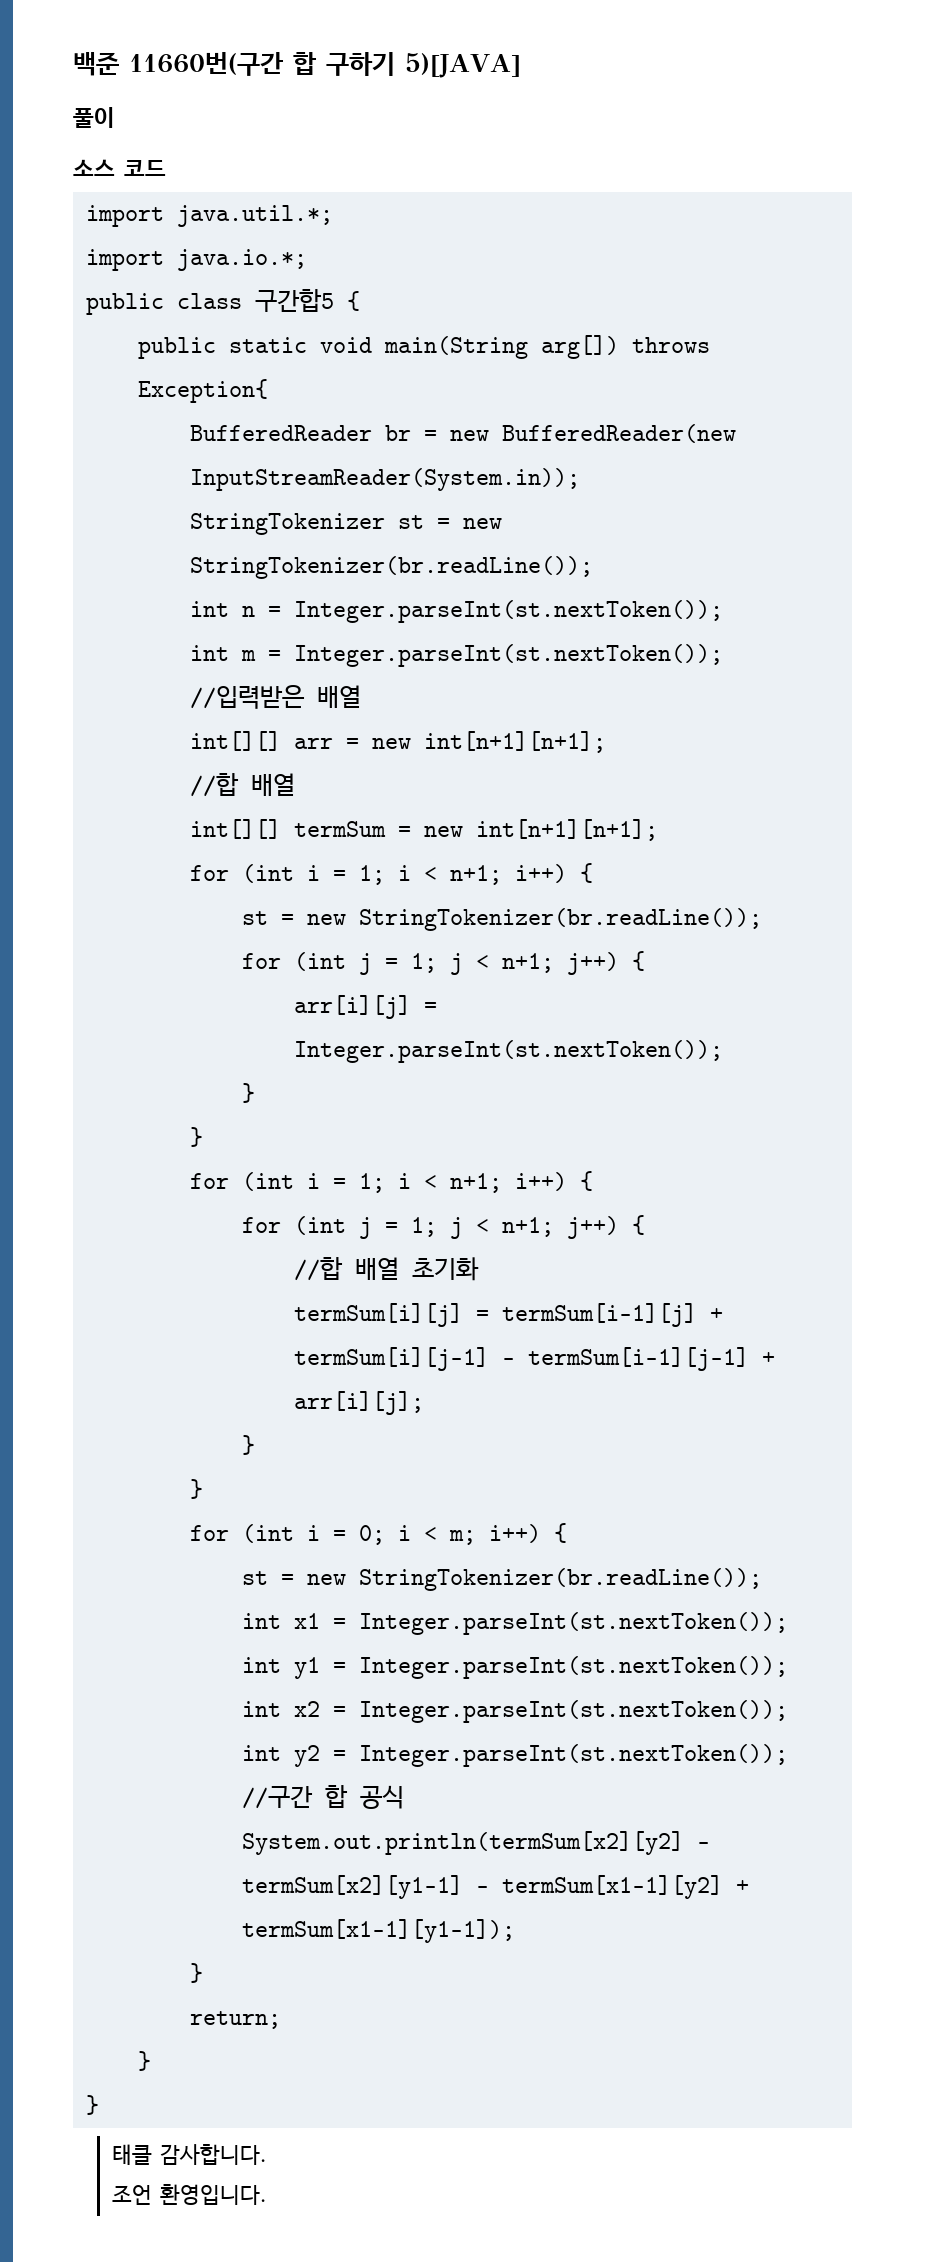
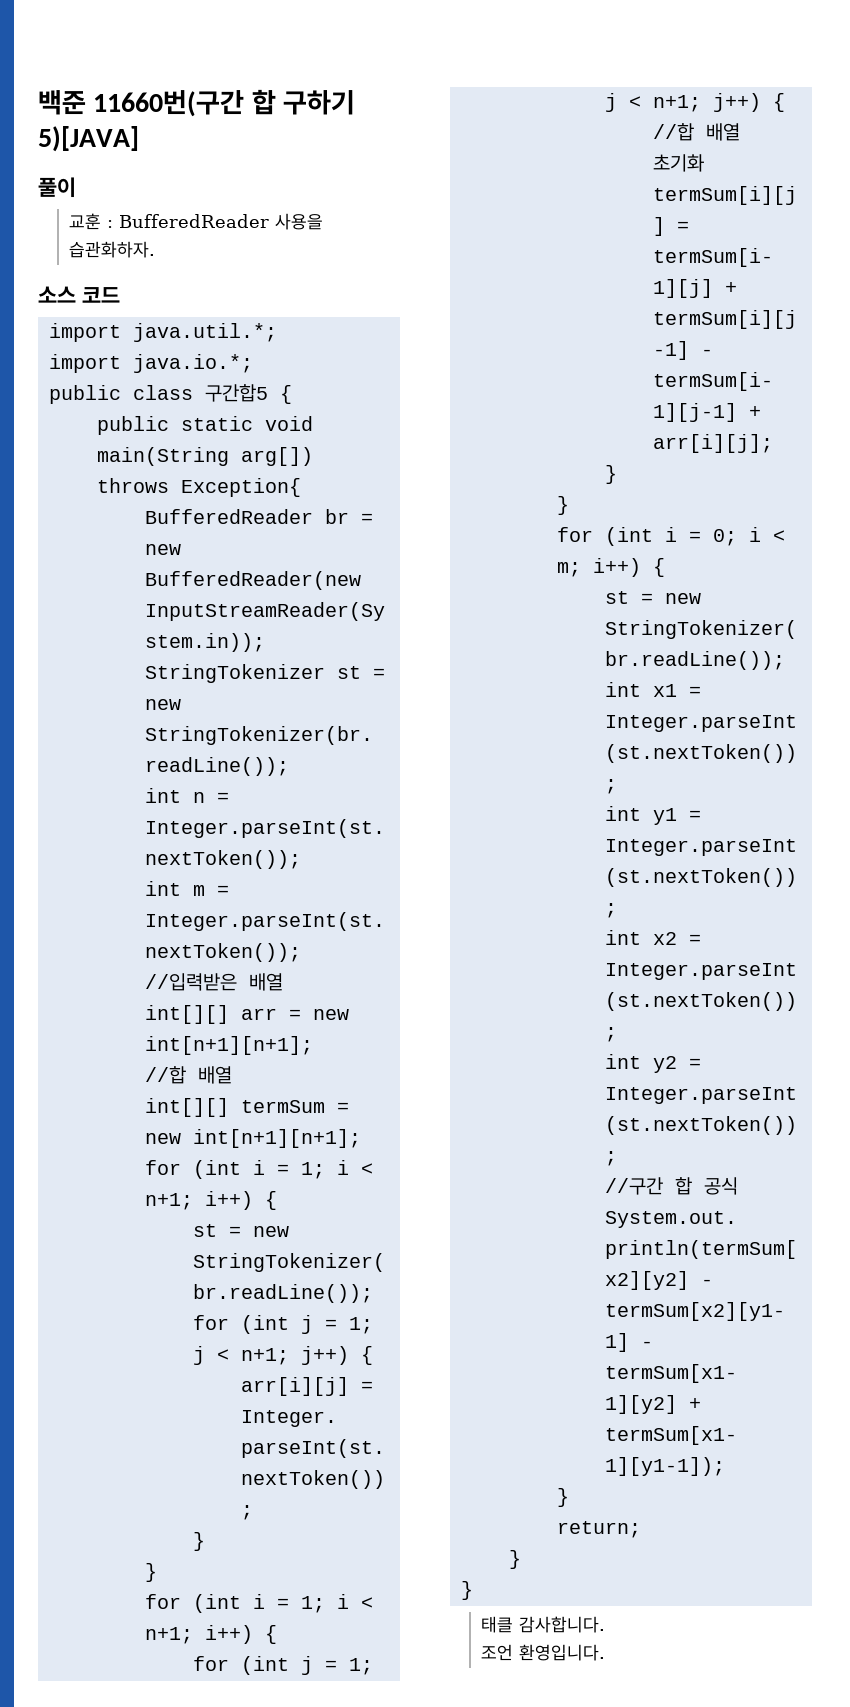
+ 교훈 : BufferedReader 사용을 습관화하자.

